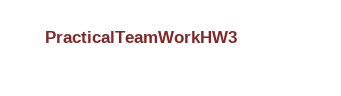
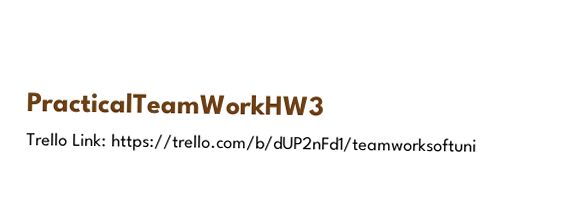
+ Trello Link: https://trello.com/b/dUP2nFd1/teamworksoftuni

